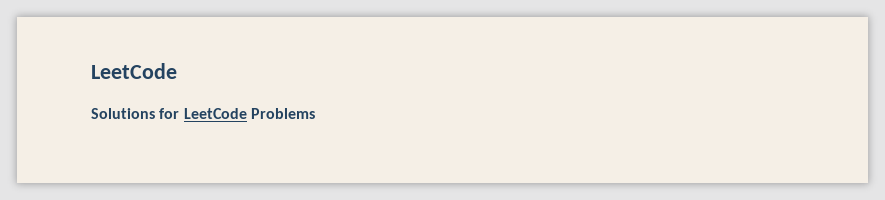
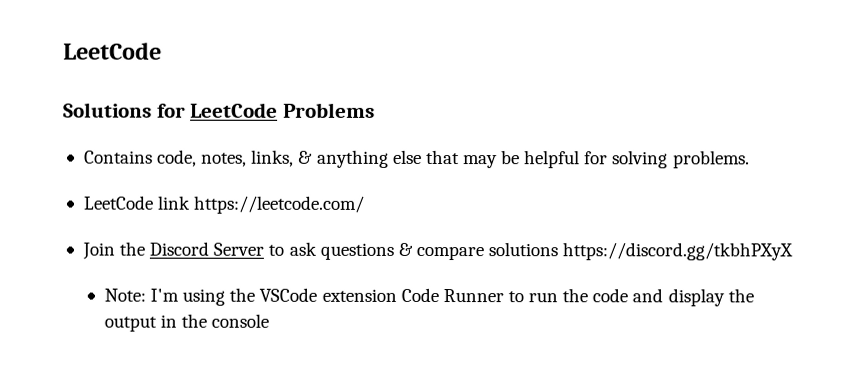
+ Contains code, notes, links, & anything else that may be helpful for solving problems.
+ LeetCode link https://leetcode.com/
+ Join the Discord Server to ask questions & compare solutions https://discord.gg/tkbhPXyX
+ Note: I'm using the VSCode extension Code Runner to run the code and display the output in the console

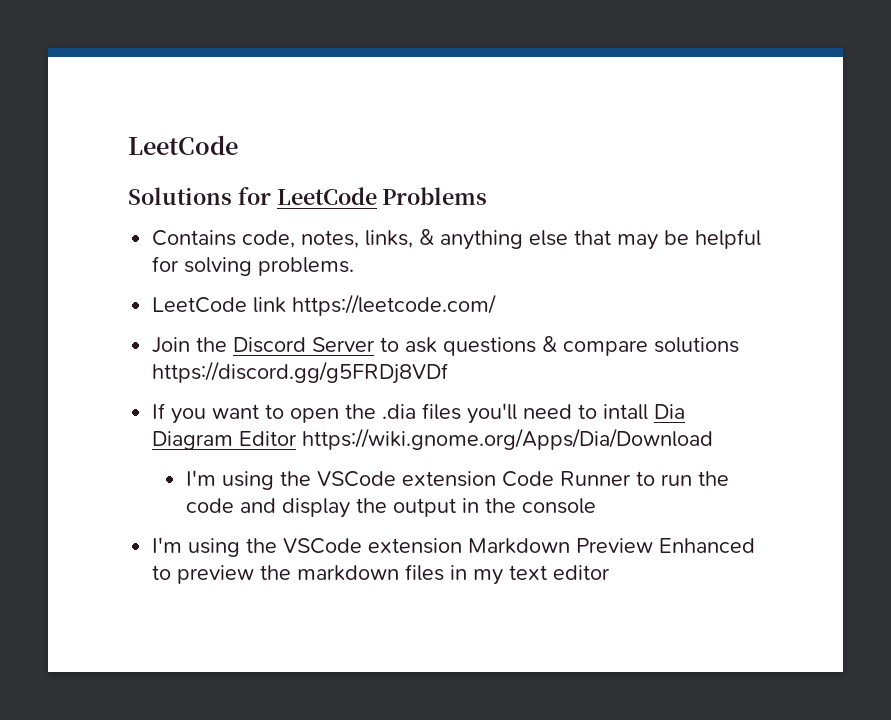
- Join the Discord Server to ask questions & compare solutions https://discord.gg/tkbhPXyX
- Note: I'm using the VSCode extension Code Runner to run the code and display the output in the console
+ Join the Discord Server to ask questions & compare solutions https://discord.gg/g5FRDj8VDf
+ If you want to open the .dia files you'll need to intall Dia Diagram Editor https://wiki.gnome.org/Apps/Dia/Download
+ I'm using the VSCode extension Code Runner to run the code and display the output in the console
+ I'm using the VSCode extension Markdown Preview Enhanced to preview the markdown files in my text editor

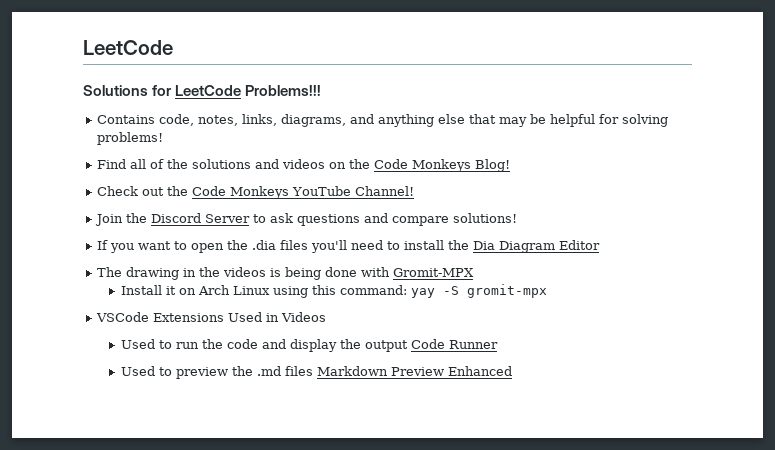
- Solutions for LeetCode Problems
+ Solutions for LeetCode Problems!!!
- Contains code, notes, links, & anything else that may be helpful for solving problems.
- LeetCode link https://leetcode.com/
+ Contains code, notes, links, diagrams, and anything else that may be helpful for solving problems!
+ Find all of the solutions and videos on the Code Monkeys Blog!
+ Check out the Code Monkeys YouTube Channel!
- Join the Discord Server to ask questions & compare solutions https://discord.gg/g5FRDj8VDf
+ Join the Discord Server to ask questions and compare solutions!
- If you want to open the .dia files you'll need to intall Dia Diagram Editor https://wiki.gnome.org/Apps/Dia/Download
- I'm using the VSCode extension Code Runner to run the code and display the output in the console
- I'm using the VSCode extension Markdown Preview Enhanced to preview the markdown files in my text editor
+ If you want to open the .dia files you'll need to install the Dia Diagram Editor
+ The drawing in the videos is being done with Gromit-MPX
+ Install it on Arch Linux using this command: yay -S gromit-mpx
+ VSCode Extensions Used in Videos
+ Used to run the code and display the output Code Runner
+ Used to preview the .md files Markdown Preview Enhanced

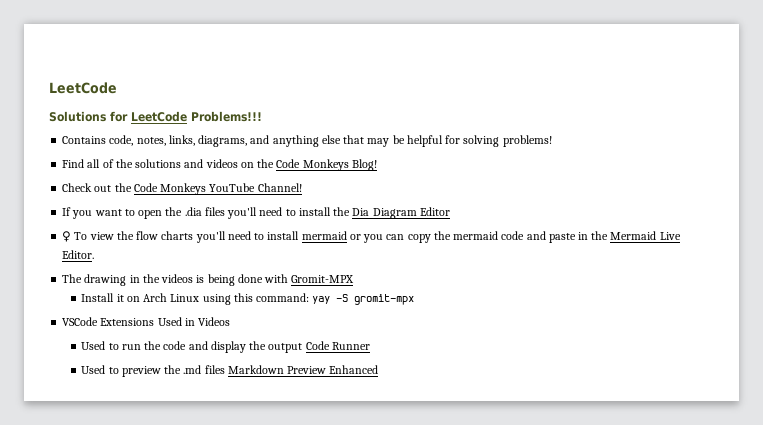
- Join the Discord Server to ask questions and compare solutions!
+ ♀ To view the flow charts you'll need to install mermaid or you can copy the mermaid code and paste in the Mermaid Live Editor.

